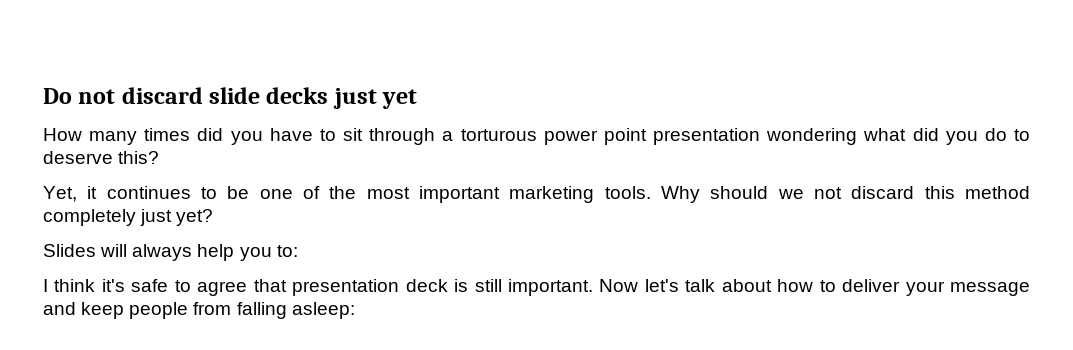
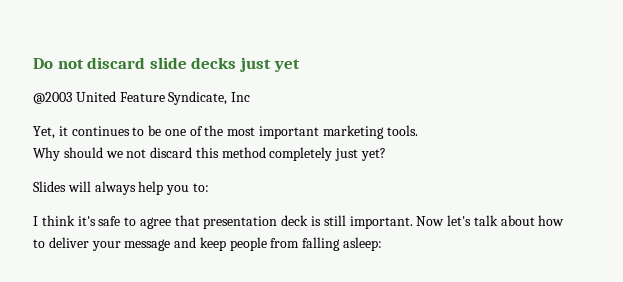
- How many times did you have to sit through a torturous power point presentation wondering what did you do to deserve this?
+ @2003 United Feature Syndicate, Inc
- Yet, it continues to be one of the most important marketing tools. Why should we not discard this method completely just yet?
+ Yet, it continues to be one of the most important marketing tools.
+ Why should we not discard this method completely just yet?

